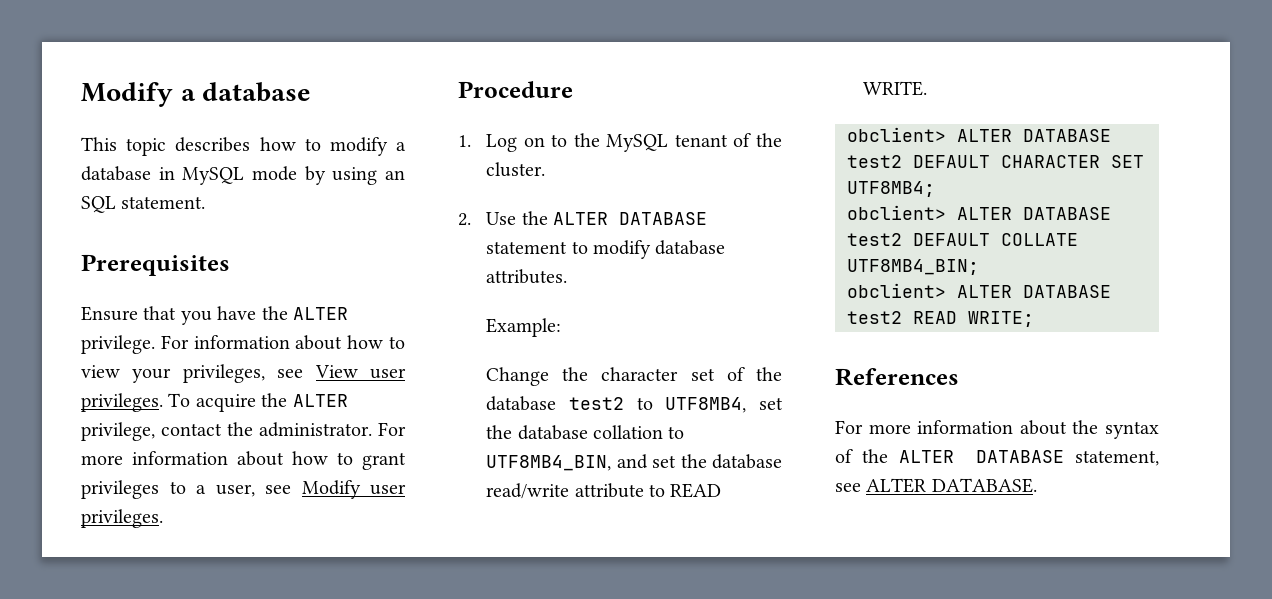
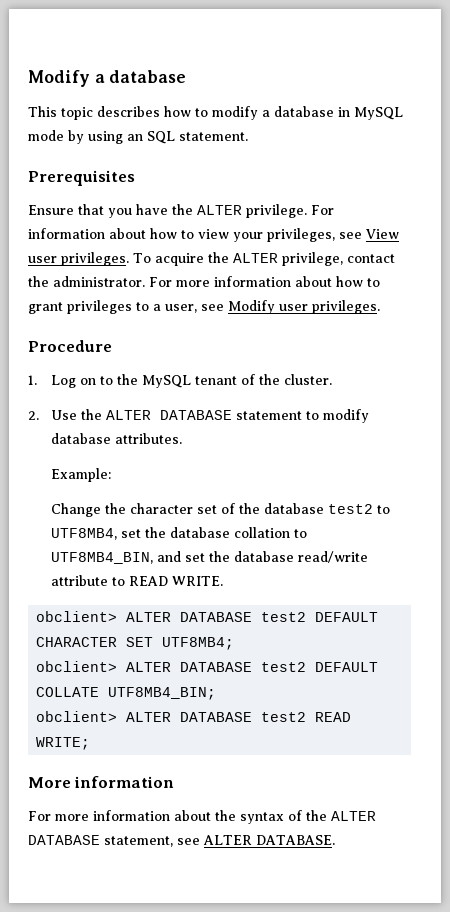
- References
+ More information

